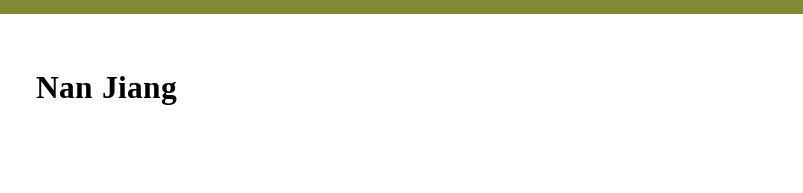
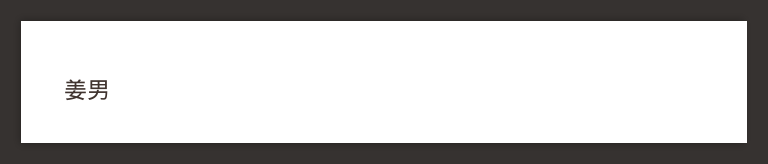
- Nan Jiang
+ 姜男

